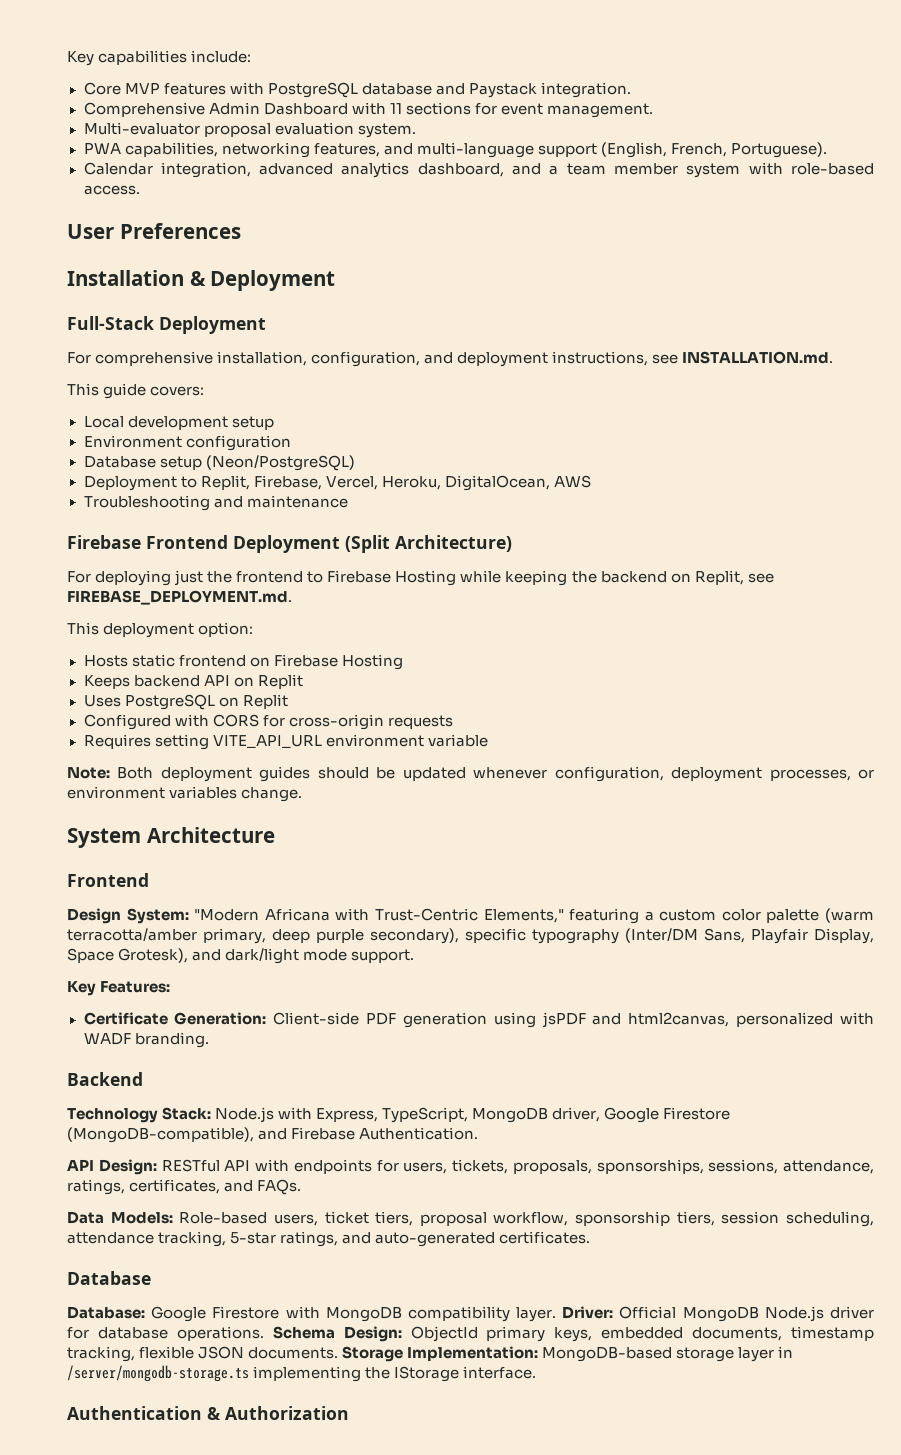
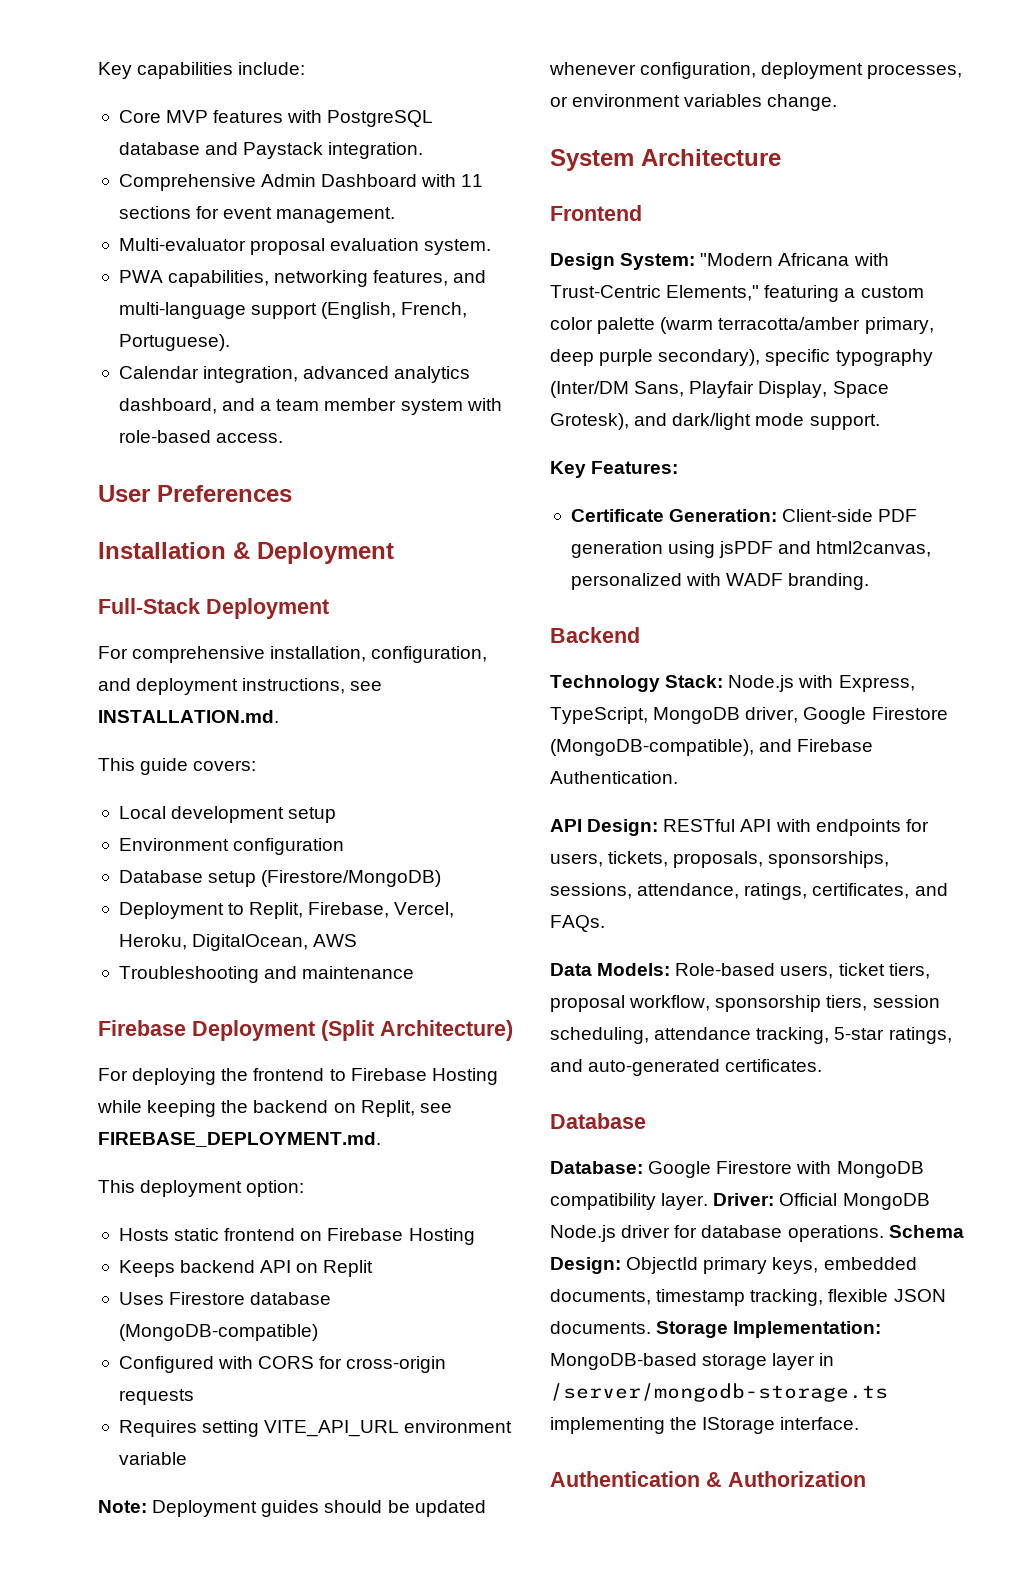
- Database setup (Neon/PostgreSQL)
+ Database setup (Firestore/MongoDB)
- Firebase Frontend Deployment (Split Architecture)
+ Firebase Deployment (Split Architecture)
- For deploying just the frontend to Firebase Hosting while keeping the backend on Replit, see FIREBASE_DEPLOYMENT.md.
+ For deploying the frontend to Firebase Hosting while keeping the backend on Replit, see FIREBASE_DEPLOYMENT.md.
- Uses PostgreSQL on Replit
+ Uses Firestore database (MongoDB-compatible)
- Note: Both deployment guides should be updated whenever configuration, deployment processes, or environment variables change.
+ Note: Deployment guides should be updated whenever configuration, deployment processes, or environment variables change.

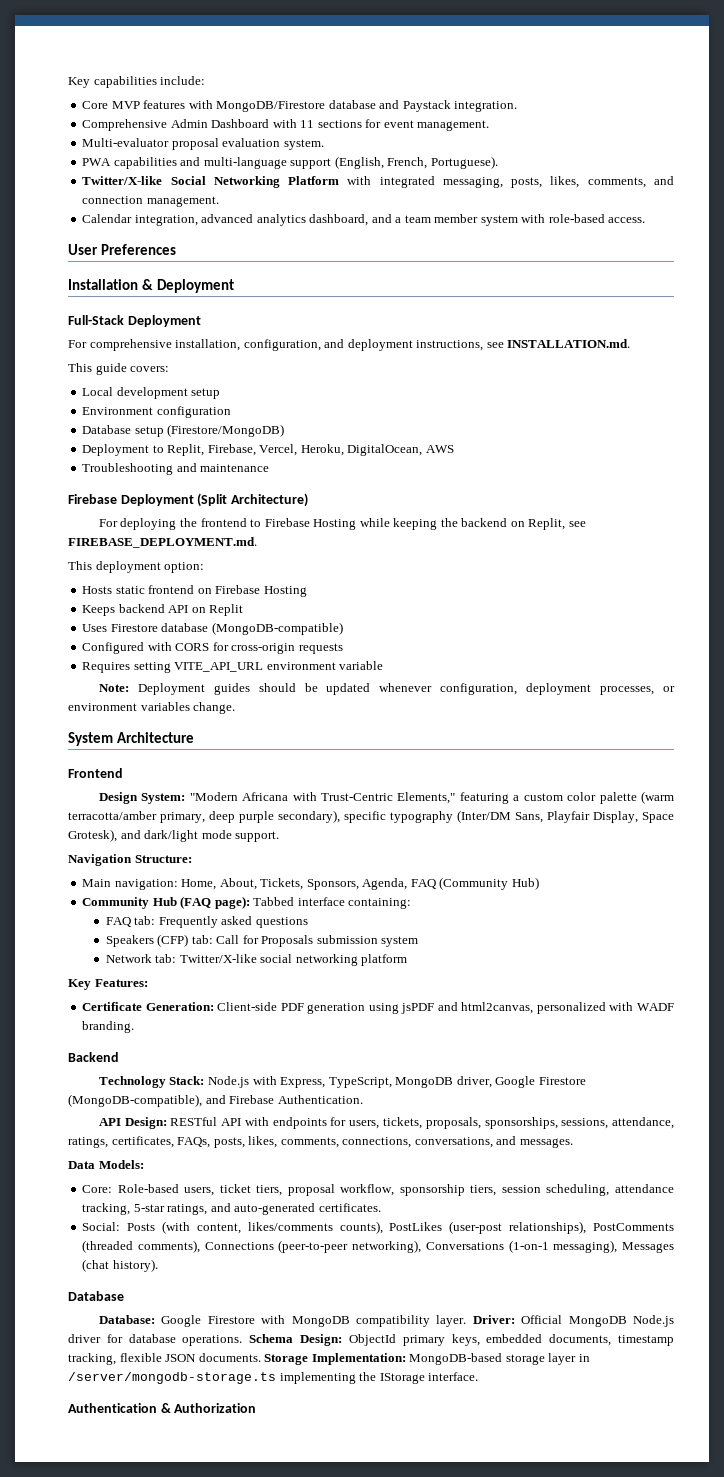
- Core MVP features with PostgreSQL database and Paystack integration.
+ Core MVP features with MongoDB/Firestore database and Paystack integration.
- PWA capabilities, networking features, and multi-language support (English, French, Portuguese).
+ PWA capabilities and multi-language support (English, French, Portuguese).
+ Twitter/X-like Social Networking Platform with integrated messaging, posts, likes, comments, and connection management.
+ Navigation Structure:
+ Main navigation: Home, About, Tickets, Sponsors, Agenda, FAQ (Community Hub)
+ Community Hub (FAQ page): Tabbed interface containing:
+ FAQ tab: Frequently asked questions
+ Speakers (CFP) tab: Call for Proposals submission system
+ Network tab: Twitter/X-like social networking platform
- API Design: RESTful API with endpoints for users, tickets, proposals, sponsorships, sessions, attendance, ratings, certificates, and FAQs.
+ API Design: RESTful API with endpoints for users, tickets, proposals, sponsorships, sessions, attendance, ratings, certificates, FAQs, posts, likes, comments, connections, conversations, and messages.
- Data Models: Role-based users, ticket tiers, proposal workflow, sponsorship tiers, session scheduling, attendance tracking, 5-star ratings, and auto-generated certificates.
+ Data Models:
+ Core: Role-based users, ticket tiers, proposal workflow, sponsorship tiers, session scheduling, attendance tracking, 5-star ratings, and auto-generated certificates.
+ Social: Posts (with content, likes/comments counts), PostLikes (user-post relationships), PostComments (threaded comments), Connections (peer-to-peer networking), Conversations (1-on-1 messaging), Messages (chat history).

